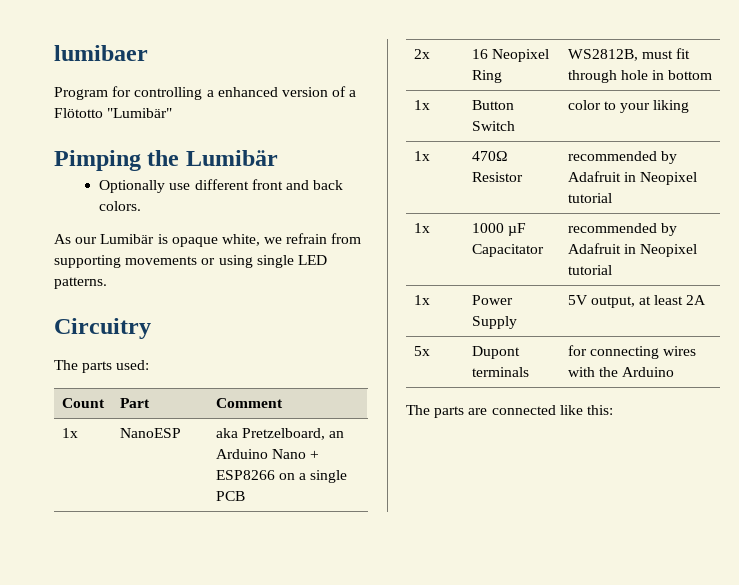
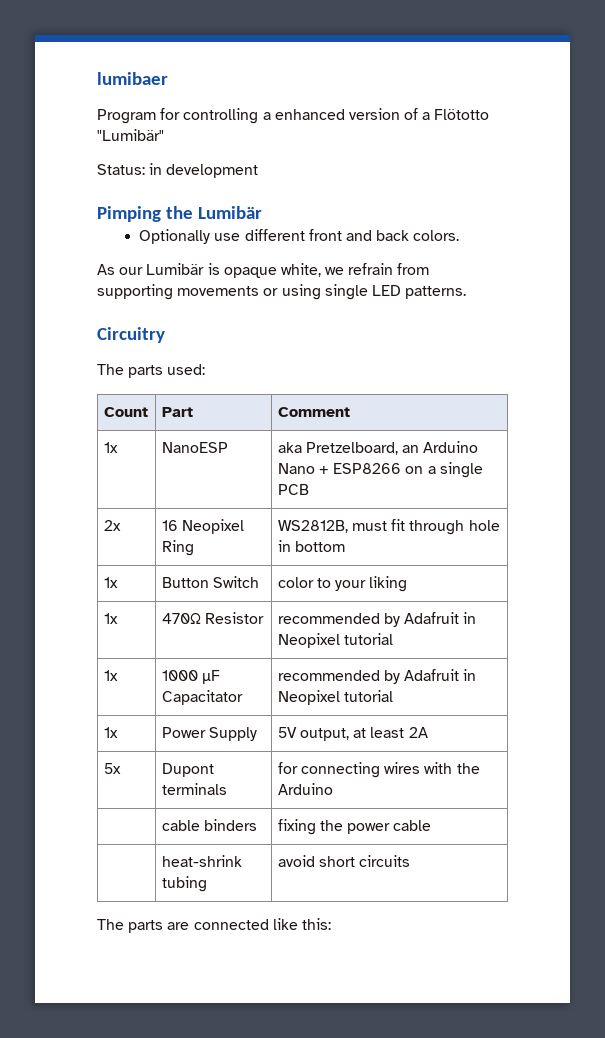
+ Status: in development
+ | cable binders | fixing the power cable
+ | heat-shrink tubing | avoid short circuits

